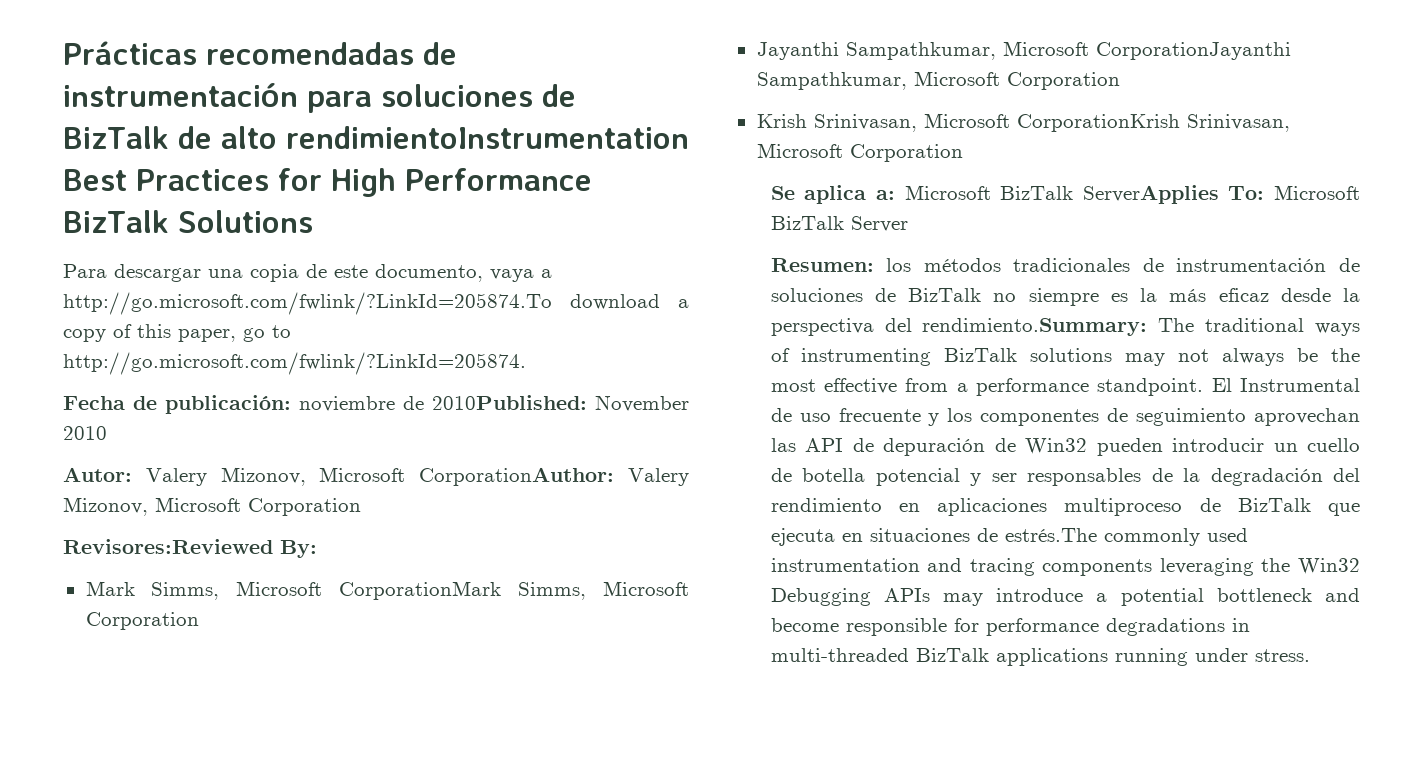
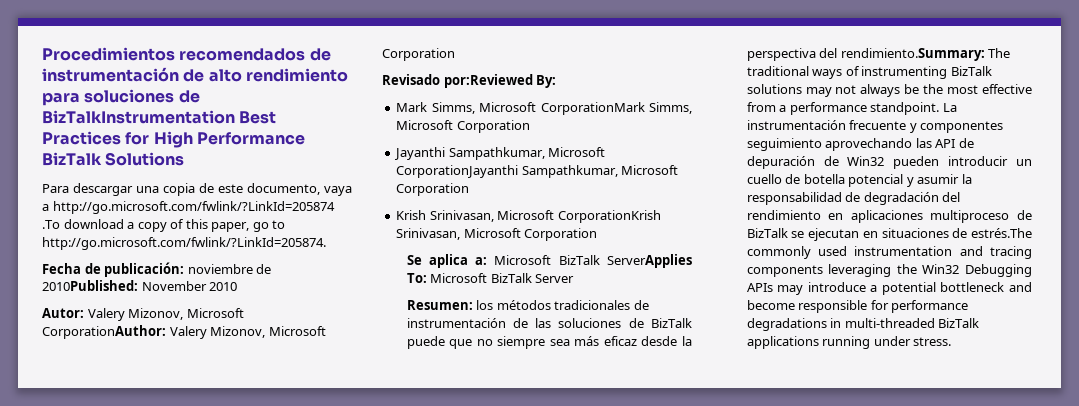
- Prácticas recomendadas de instrumentación para soluciones de BizTalk de alto rendimientoInstrumentation Best Practices for High Performance BizTalk Solutions
+ Procedimientos recomendados de instrumentación de alto rendimiento para soluciones de BizTalkInstrumentation Best Practices for High Performance BizTalk Solutions
- Para descargar una copia de este documento, vaya a http://go.microsoft.com/fwlink/?LinkId=205874.To download a copy of this paper, go to http://go.microsoft.com/fwlink/?LinkId=205874.
+ Para descargar una copia de este documento, vaya a http://go.microsoft.com/fwlink/?LinkId=205874 .To download a copy of this paper, go to http://go.microsoft.com/fwlink/?LinkId=205874.
- Revisores:Reviewed By:
+ Revisado por:Reviewed By:
- Resumen: los métodos tradicionales de instrumentación de soluciones de BizTalk no siempre es la más eficaz desde la perspectiva del rendimiento.Summary: The traditional ways of instrumenting BizTalk solutions may not always be the most effective from a performance standpoint.
+ Resumen: los métodos tradicionales de instrumentación de las soluciones de BizTalk puede que no siempre sea más eficaz desde la perspectiva del rendimiento.Summary: The traditional ways of instrumenting BizTalk solutions may not always be the most effective from a performance standpoint.
- El Instrumental de uso frecuente y los componentes de seguimiento aprovechan las API de depuración de Win32 pueden introducir un cuello de botella potencial y ser responsables de la degradación del rendimiento en aplicaciones multiproceso de BizTalk que ejecuta en situaciones de estrés.The commonly used instrumentation and tracing components leveraging the Win32 Debugging APIs may introduce a potential bottleneck and become responsible for performance degradations in multi-threaded BizTalk applications running under stress.
+ La instrumentación frecuente y componentes seguimiento aprovechando las API de depuración de Win32 pueden introducir un cuello de botella potencial y asumir la responsabilidad de degradación del rendimiento en aplicaciones multiproceso de BizTalk se ejecutan en situaciones de estrés.The commonly used instrumentation and tracing components leveraging the Win32 Debugging APIs may introduce a potential bottleneck and become responsible for performance degradations in multi-threaded BizTalk applications running under stress.

